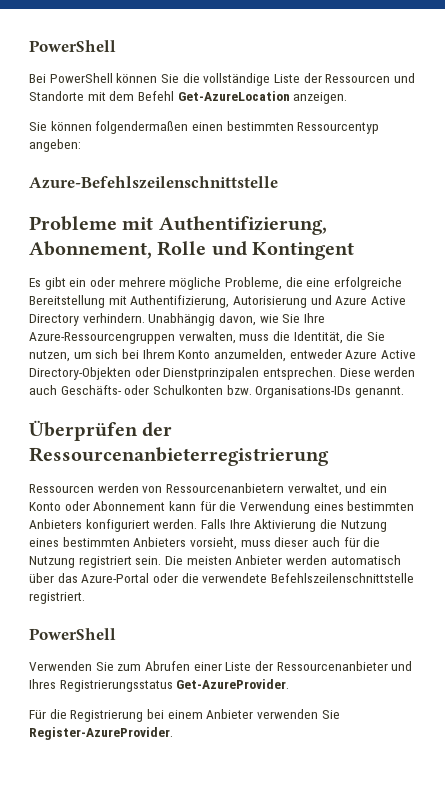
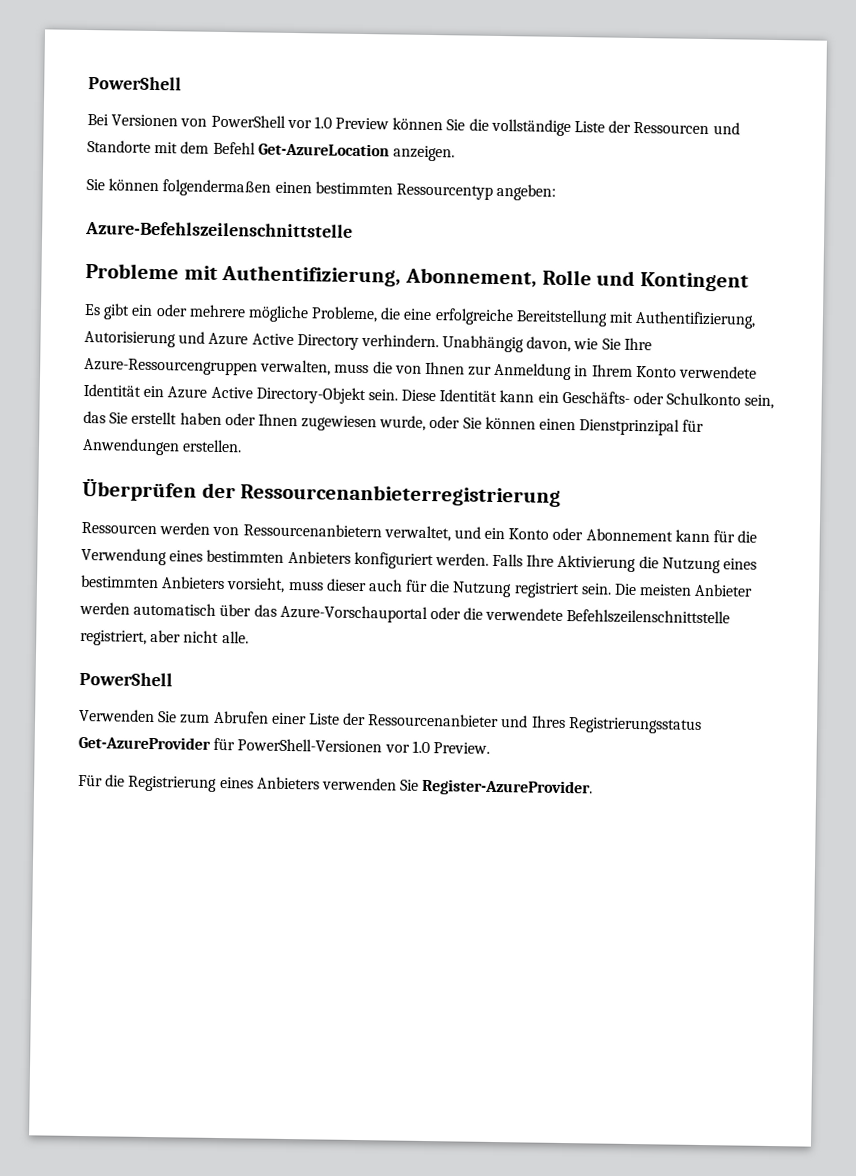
- Bei PowerShell können Sie die vollständige Liste der Ressourcen und Standorte mit dem Befehl Get-AzureLocation anzeigen.
+ Bei Versionen von PowerShell vor 1.0 Preview können Sie die vollständige Liste der Ressourcen und Standorte mit dem Befehl Get-AzureLocation anzeigen.
- Unabhängig davon, wie Sie Ihre Azure-Ressourcengruppen verwalten, muss die Identität, die Sie nutzen, um sich bei Ihrem Konto anzumelden, entweder Azure Active Directory-Objekten oder Dienstprinzipalen entsprechen. Diese werden auch Geschäfts- oder Schulkonten bzw. Organisations-IDs genannt.
+ Unabhängig davon, wie Sie Ihre Azure-Ressourcengruppen verwalten, muss die von Ihnen zur Anmeldung in Ihrem Konto verwendete Identität ein Azure Active Directory-Objekt sein. Diese Identität kann ein Geschäfts- oder Schulkonto sein, das Sie erstellt haben oder Ihnen zugewiesen wurde, oder Sie können einen Dienstprinzipal für Anwendungen erstellen.
- Die meisten Anbieter werden automatisch über das Azure-Portal oder die verwendete Befehlszeilenschnittstelle registriert.
+ Die meisten Anbieter werden automatisch über das Azure-Vorschauportal oder die verwendete Befehlszeilenschnittstelle registriert, aber nicht alle.
- Verwenden Sie zum Abrufen einer Liste der Ressourcenanbieter und Ihres Registrierungsstatus Get-AzureProvider.
+ Verwenden Sie zum Abrufen einer Liste der Ressourcenanbieter und Ihres Registrierungsstatus Get-AzureProvider für PowerShell-Versionen vor 1.0 Preview.
- Für die Registrierung bei einem Anbieter verwenden Sie Register-AzureProvider.
+ Für die Registrierung eines Anbieters verwenden Sie Register-AzureProvider.

